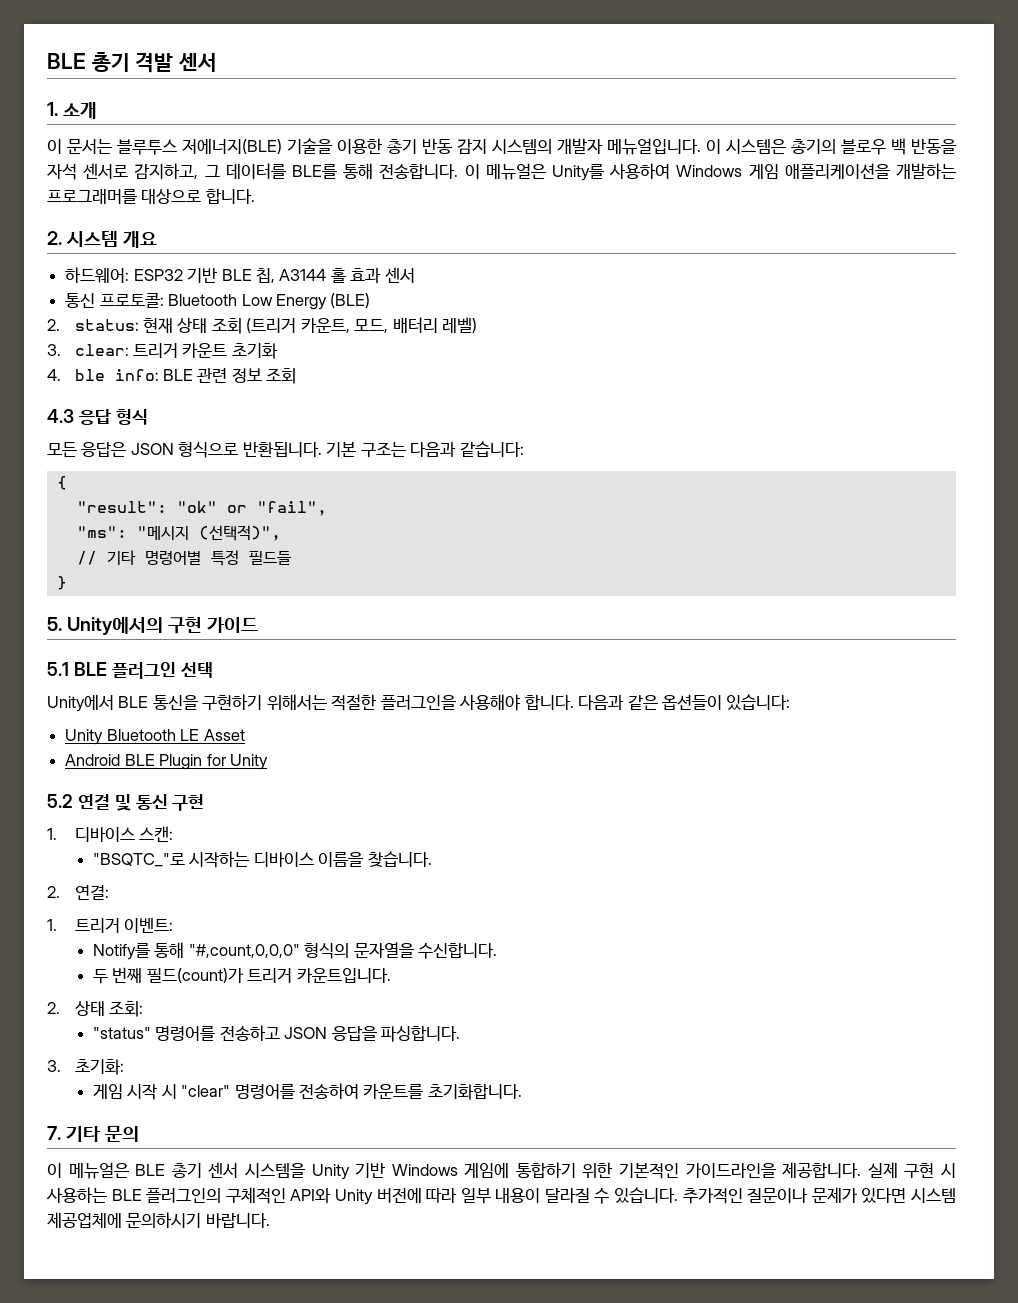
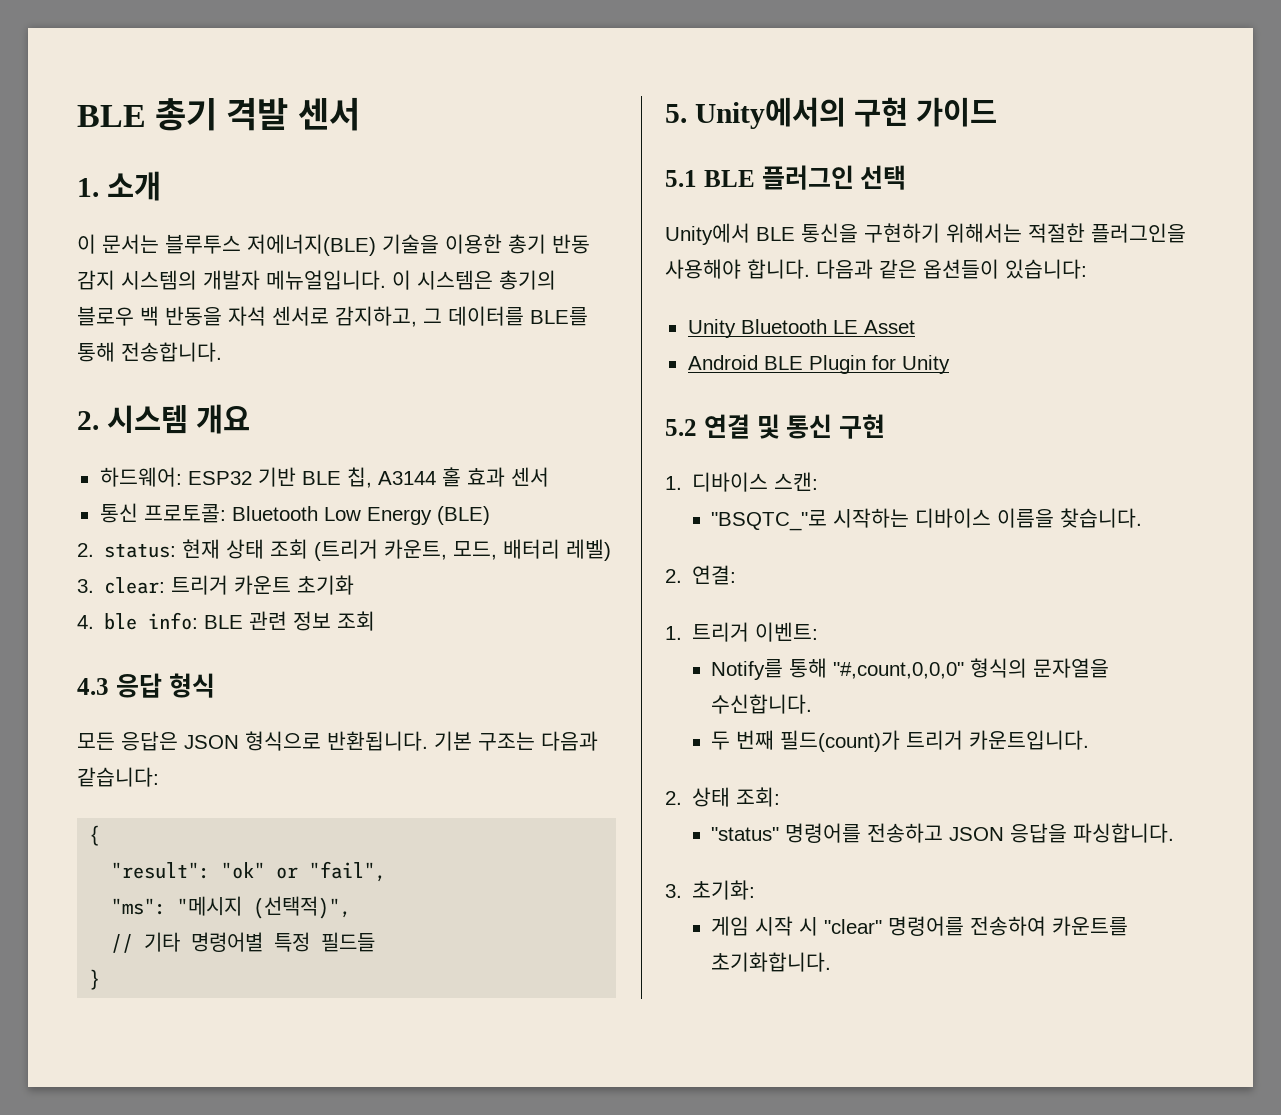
- 이 메뉴얼은 Unity를 사용하여 Windows 게임 애플리케이션을 개발하는 프로그래머를 대상으로 합니다.
- 7. 기타 문의
- 이 메뉴얼은 BLE 총기 센서 시스템을 Unity 기반 Windows 게임에 통합하기 위한 기본적인 가이드라인을 제공합니다. 실제 구현 시 사용하는 BLE 플러그인의 구체적인 API와 Unity 버전에 따라 일부 내용이 달라질 수 있습니다. 추가적인 질문이나 문제가 있다면 시스템 제공업체에 문의하시기 바랍니다.

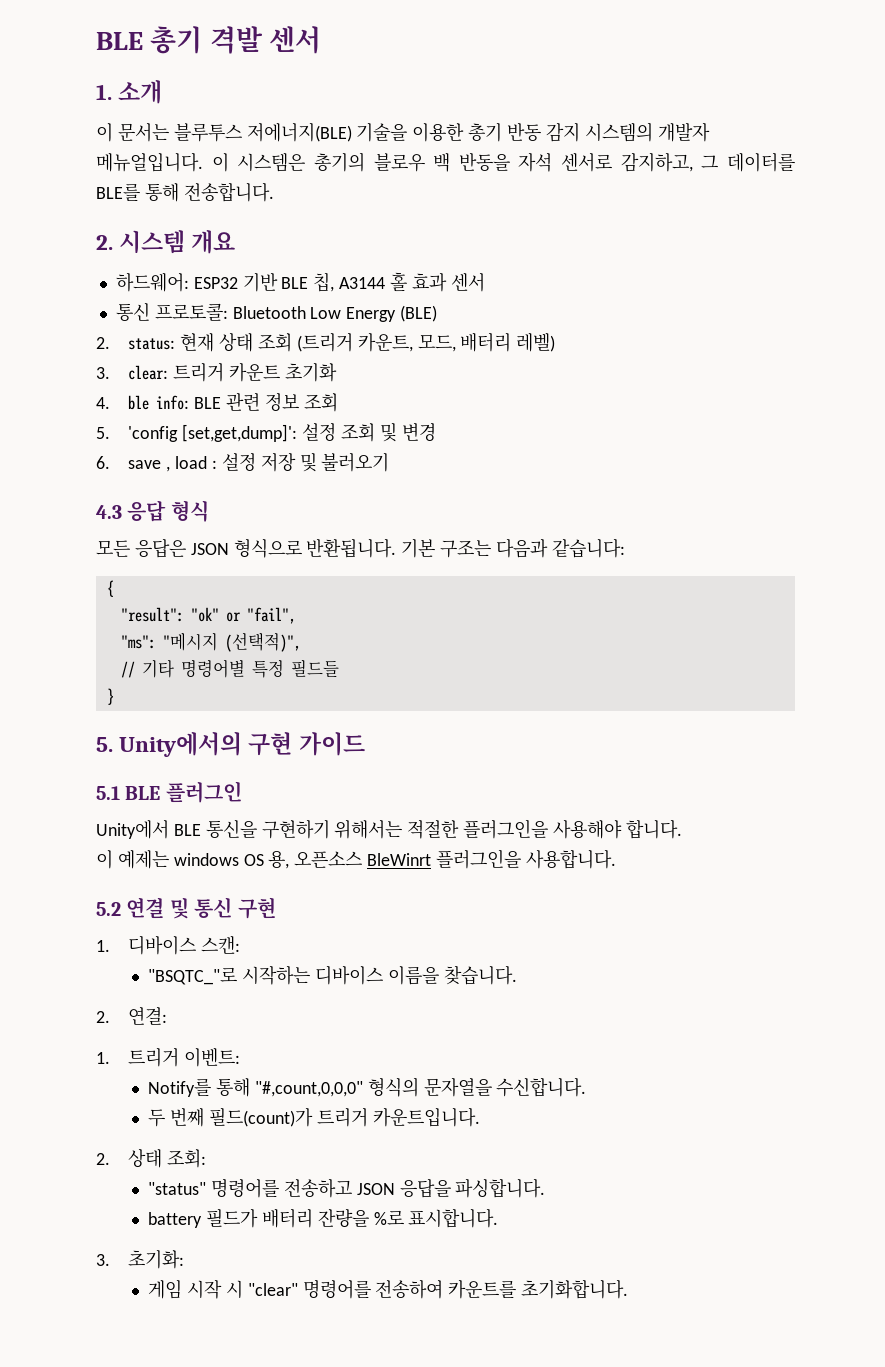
+ 5. 'config [set,get,dump]': 설정 조회 및 변경
+ 6. save , load : 설정 저장 및 불러오기
- 5.1 BLE 플러그인 선택
+ 5.1 BLE 플러그인
- Unity에서 BLE 통신을 구현하기 위해서는 적절한 플러그인을 사용해야 합니다. 다음과 같은 옵션들이 있습니다:
- Unity Bluetooth LE Asset
- Android BLE Plugin for Unity
+ Unity에서 BLE 통신을 구현하기 위해서는 적절한 플러그인을 사용해야 합니다.
+ 이 예제는 windows OS 용, 오픈소스 BleWinrt 플러그인을 사용합니다.
+ battery 필드가 배터리 잔량을 %로 표시합니다.

